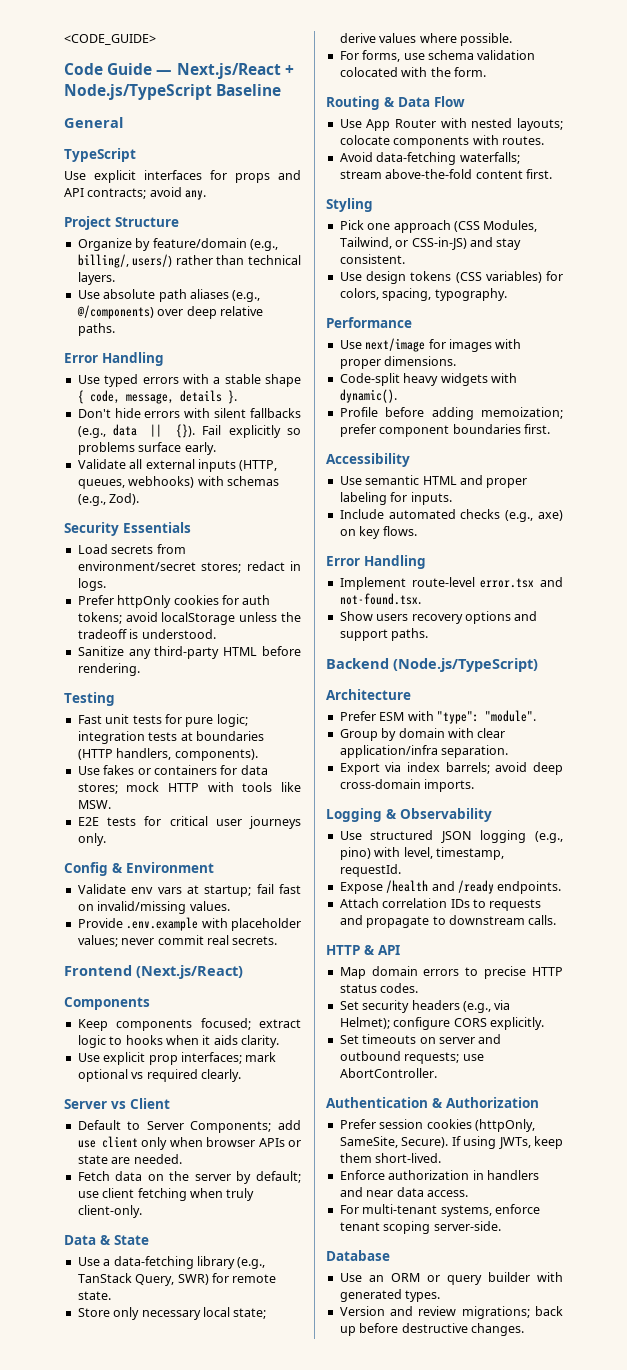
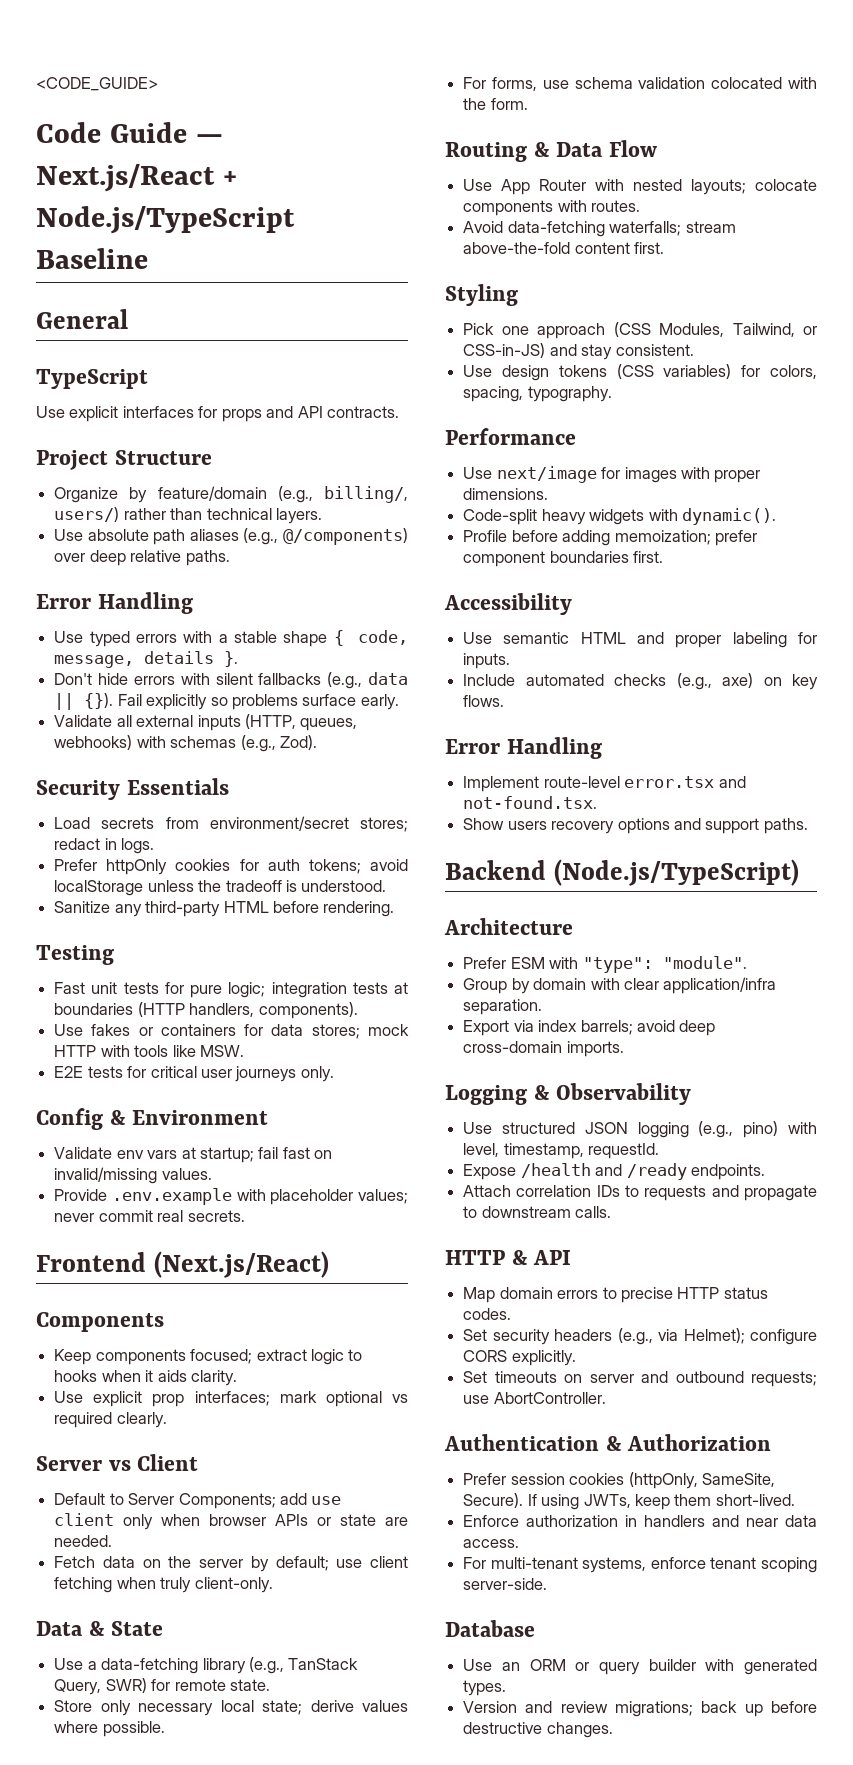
- Use explicit interfaces for props and API contracts; avoid any.
+ Use explicit interfaces for props and API contracts.

